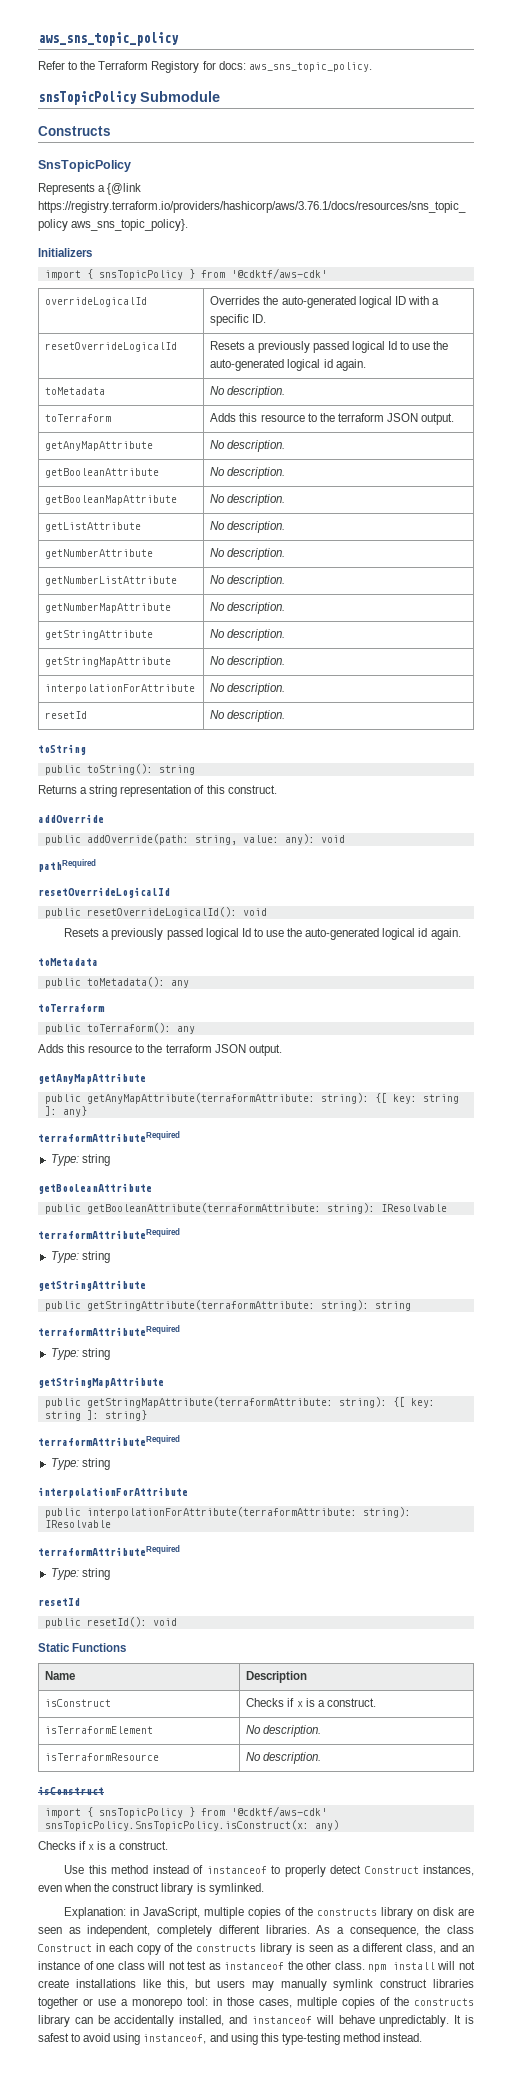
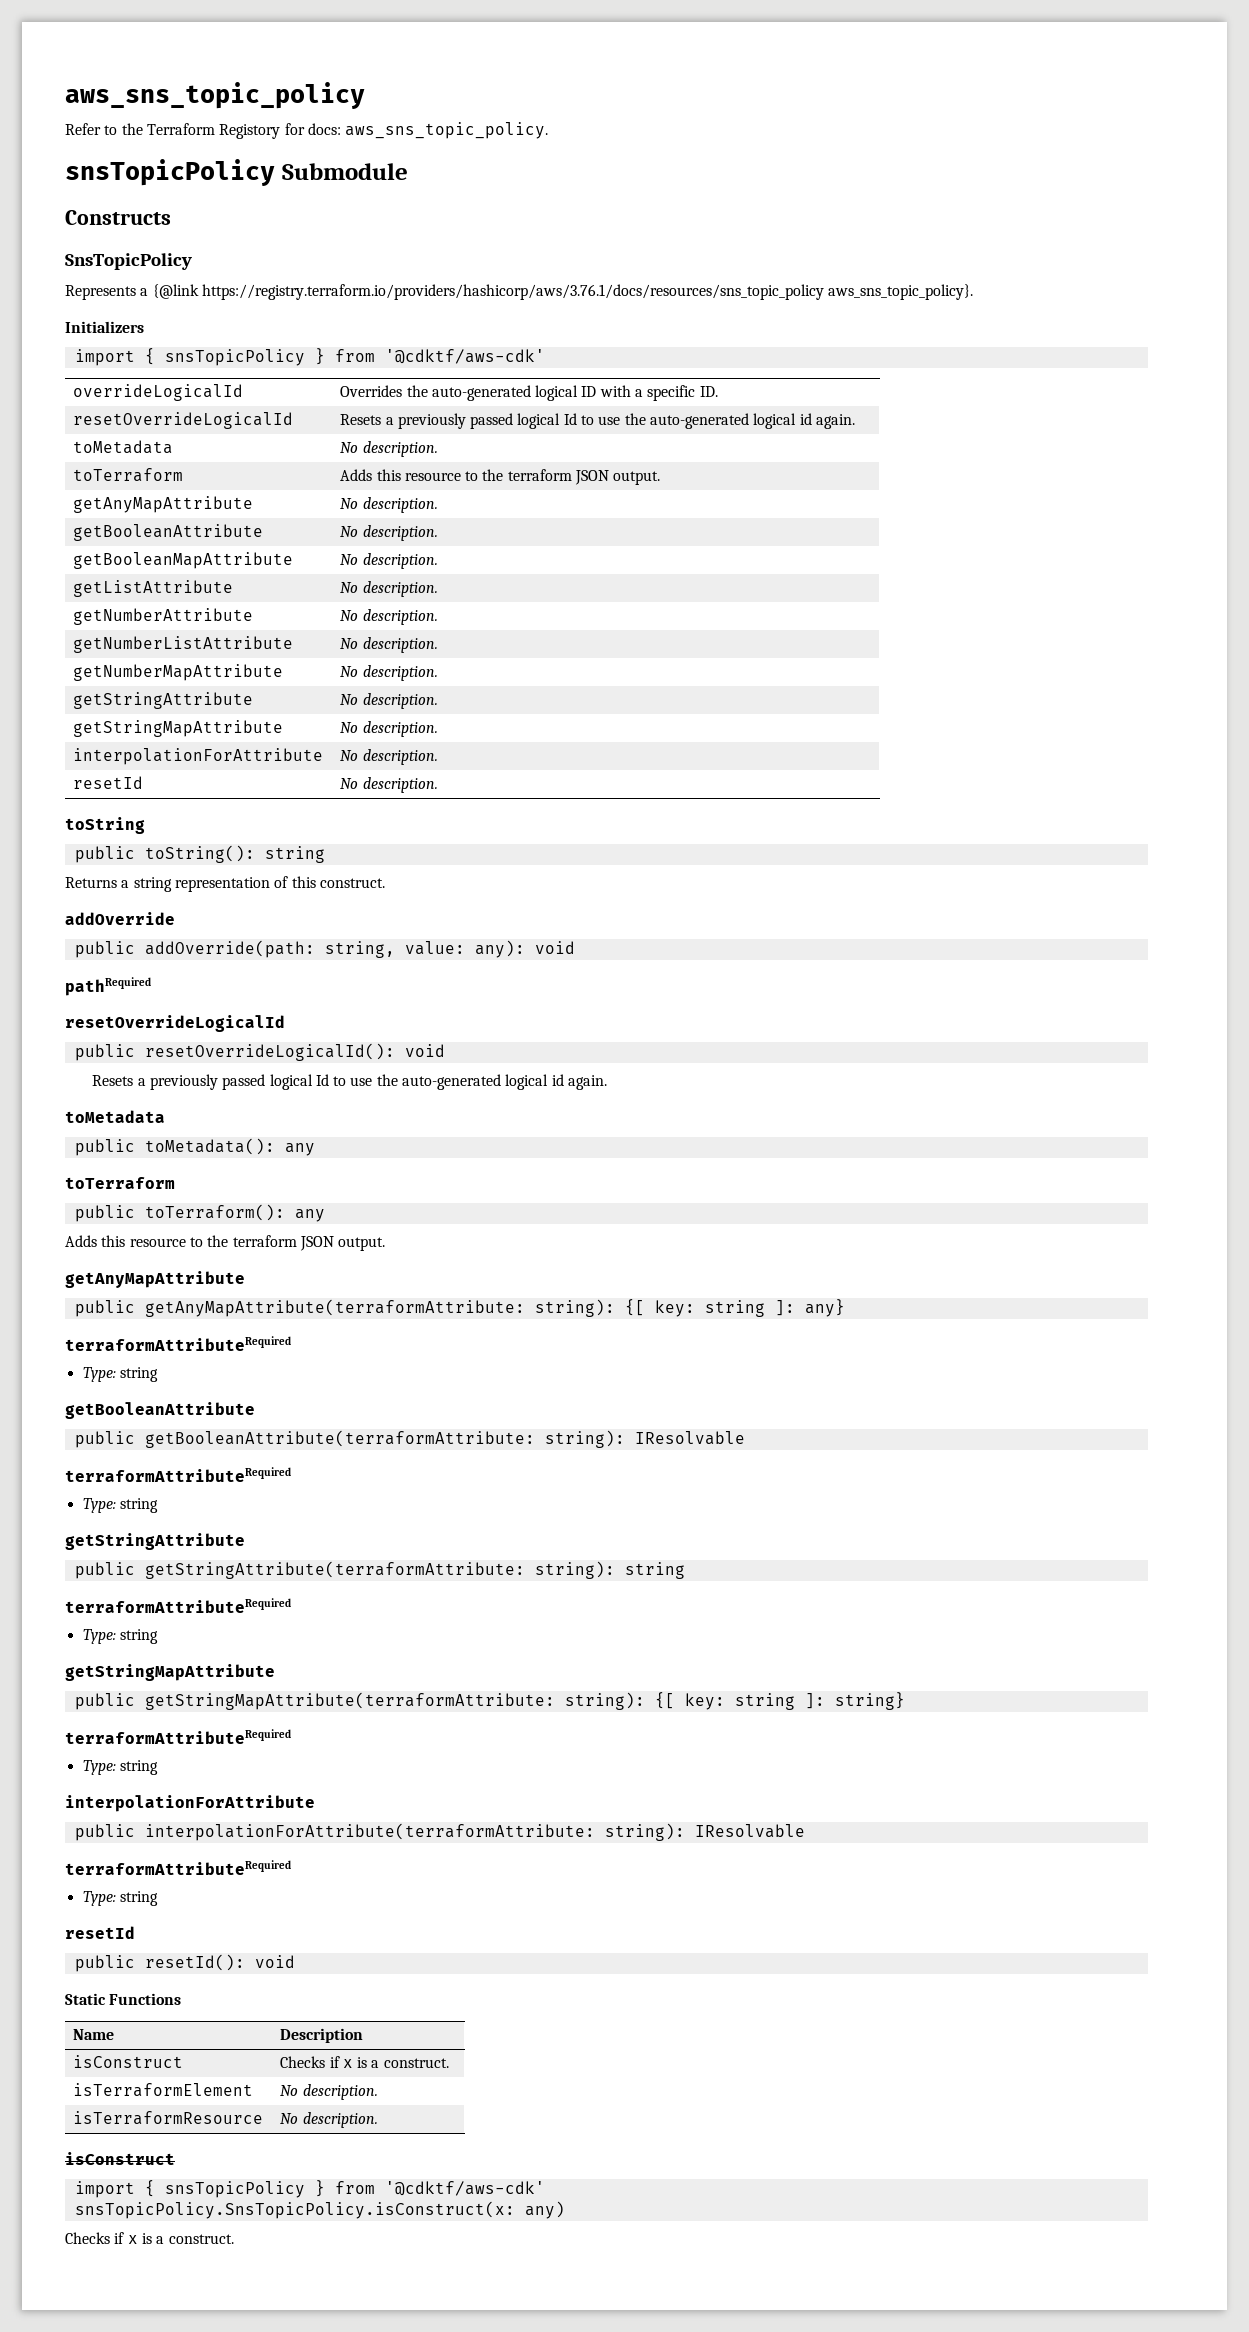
- Use this method instead of instanceof to properly detect Construct instances, even when the construct library is symlinked.
- Explanation: in JavaScript, multiple copies of the constructs library on disk are seen as independent, completely different libraries. As a consequence, the class Construct in each copy of the constructs library is seen as a different class, and an instance of one class will not test as instanceof the other class. npm install will not create installations like this, but users may manually symlink construct libraries together or use a monorepo tool: in those cases, multiple copies of the constructs library can be accidentally installed, and instanceof will behave unpredictably. It is safest to avoid using instanceof, and using this type-testing method instead.

